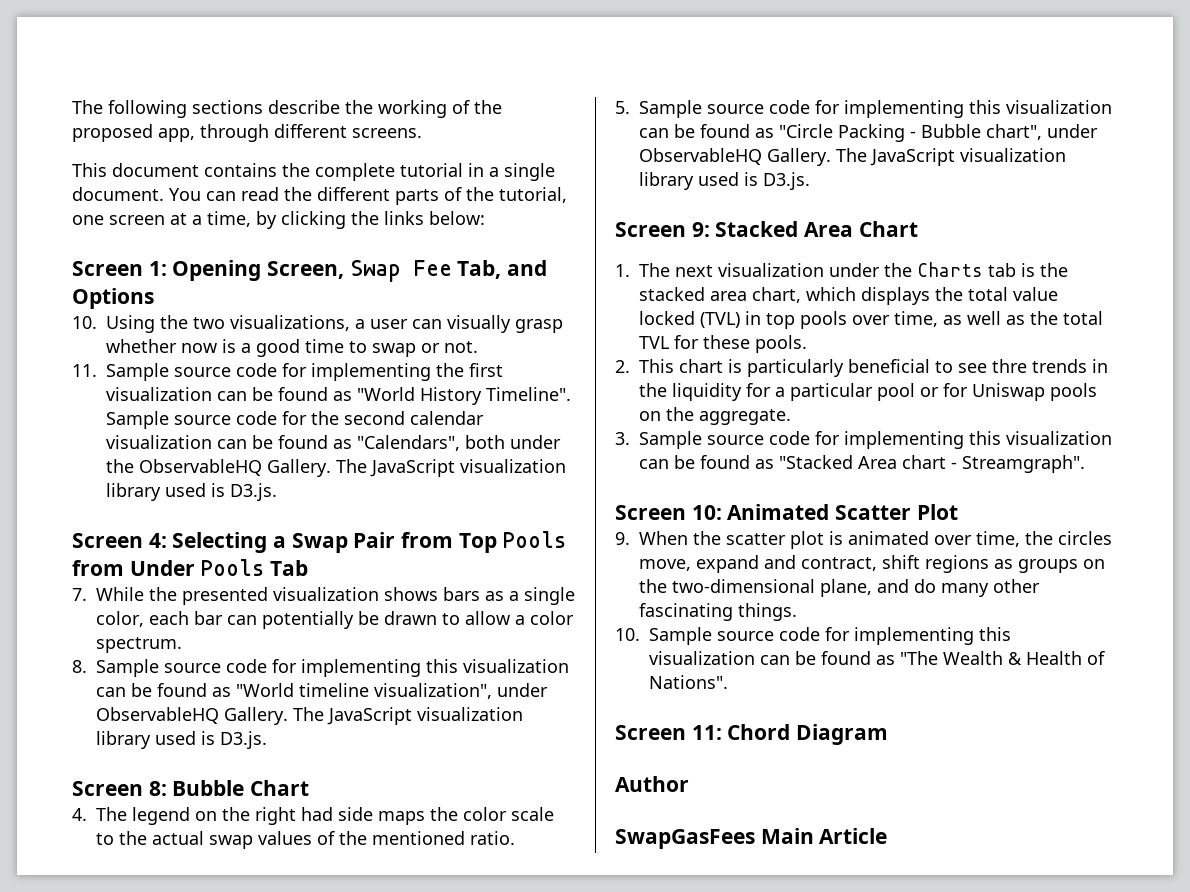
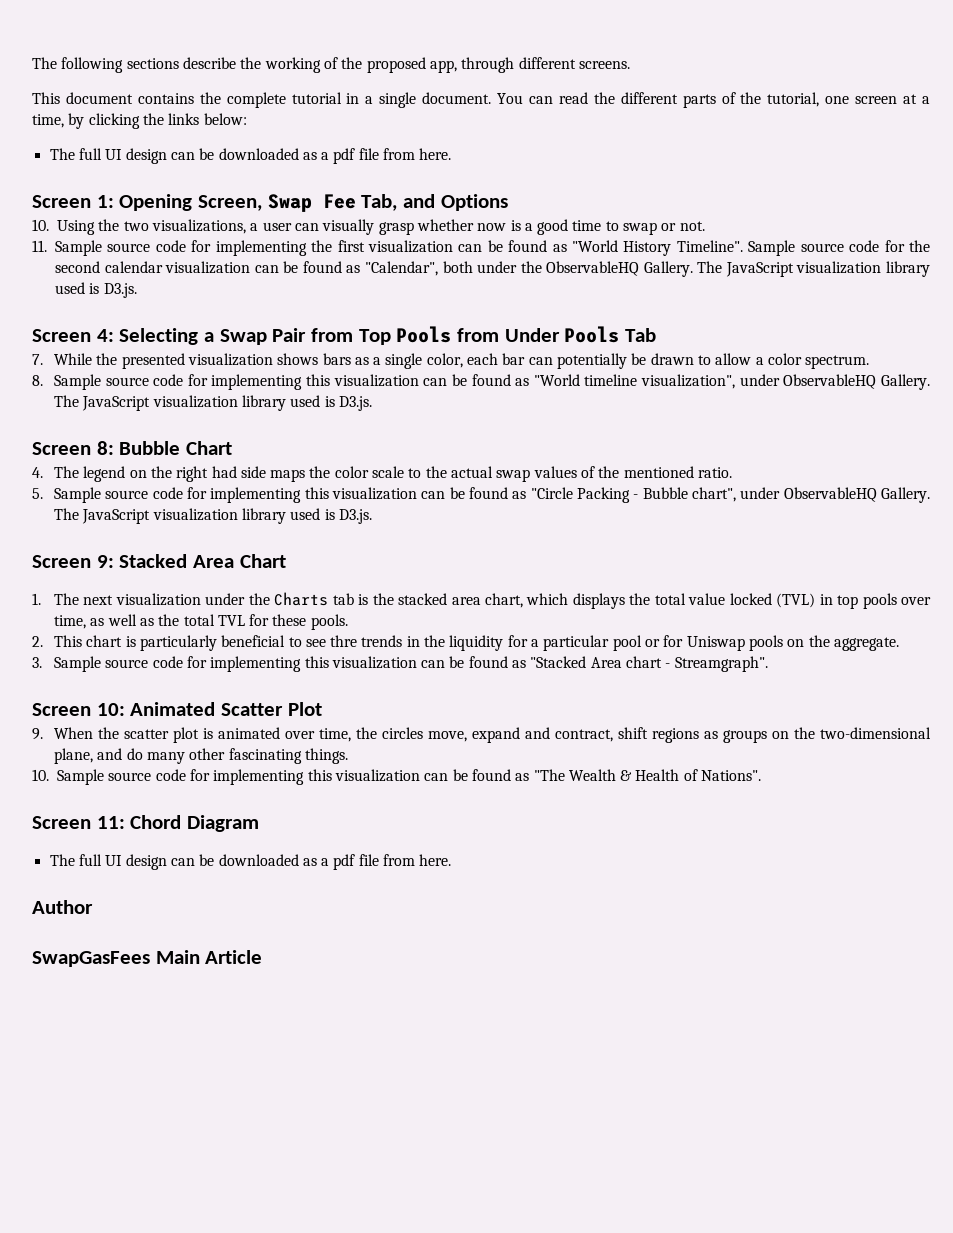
  You can read the different parts of the tutorial, one screen at a time, by clicking the links below:
+ The full UI design can be downloaded as a pdf file from here.
- Sample source code for the second calendar visualization can be found as "Calendars", both under the ObservableHQ Gallery.
+ Sample source code for the second calendar visualization can be found as "Calendar", both under the ObservableHQ Gallery.
  Screen 11: Chord Diagram
+ The full UI design can be downloaded as a pdf file from here.

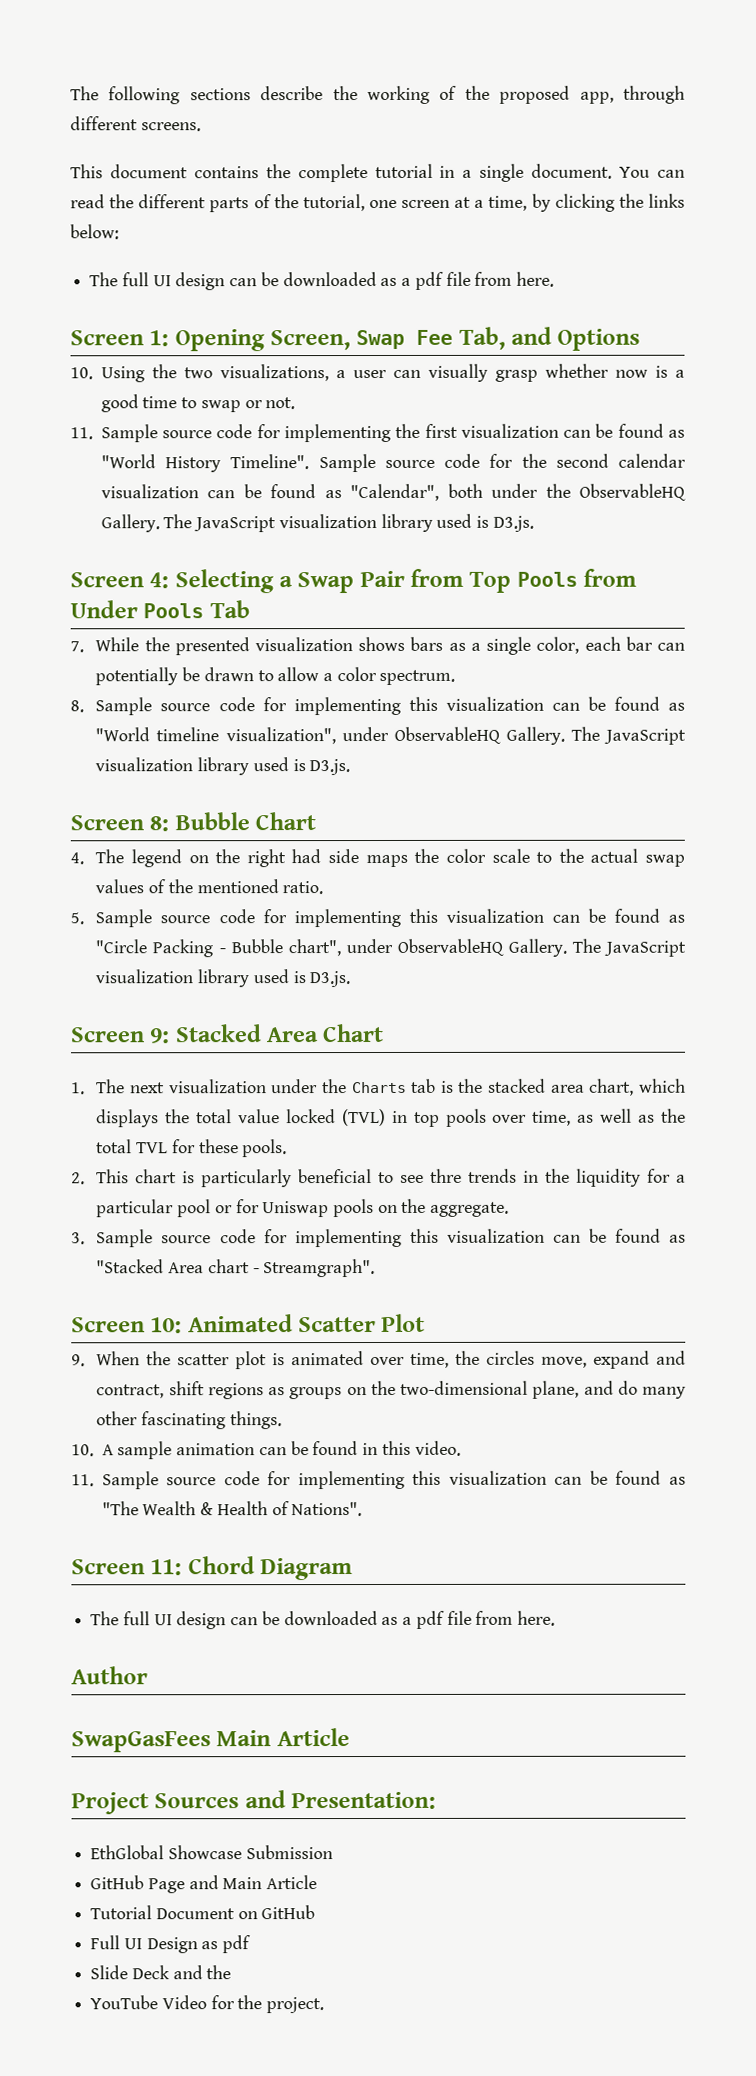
- 10. Sample source code for implementing this visualization can be found as "The Wealth & Health of Nations".
+ 10. A sample animation can be found in this video.
+ 11. Sample source code for implementing this visualization can be found as "The Wealth & Health of Nations".
+ Project Sources and Presentation:
+ EthGlobal Showcase Submission
+ GitHub Page and Main Article
+ Tutorial Document on GitHub
+ Full UI Design as pdf
+ Slide Deck and the
+ YouTube Video for the project.

